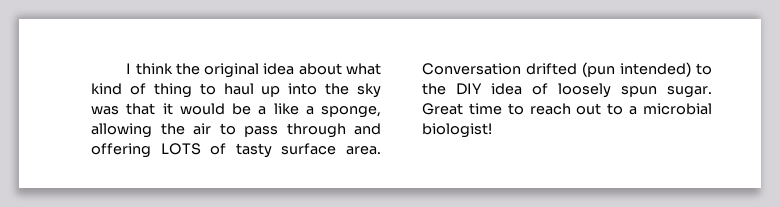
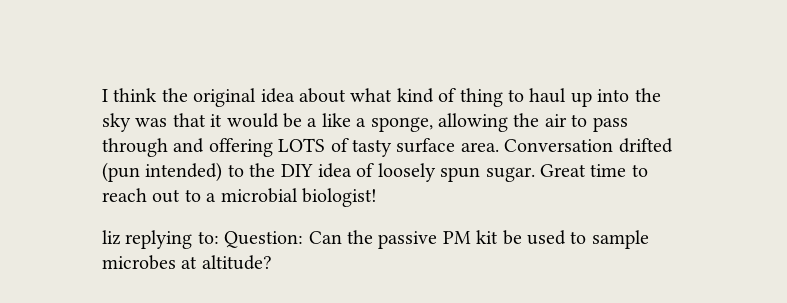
+ liz replying to: Question: Can the passive PM kit be used to sample microbes at altitude?

